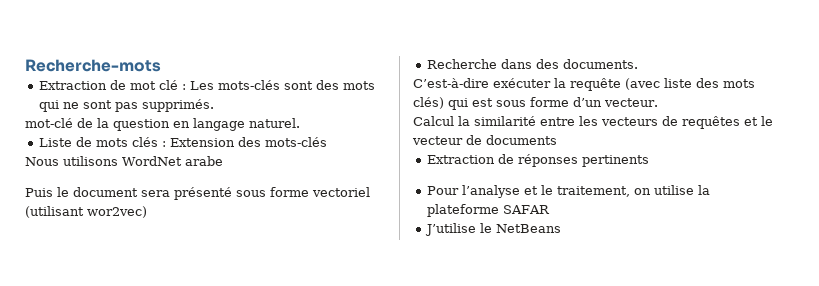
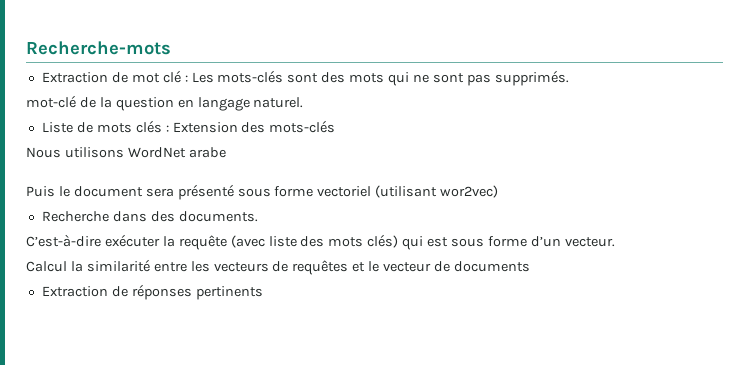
- Pour l’analyse et le traitement, on utilise la plateforme SAFAR
- J’utilise le NetBeans

